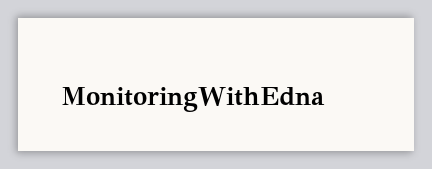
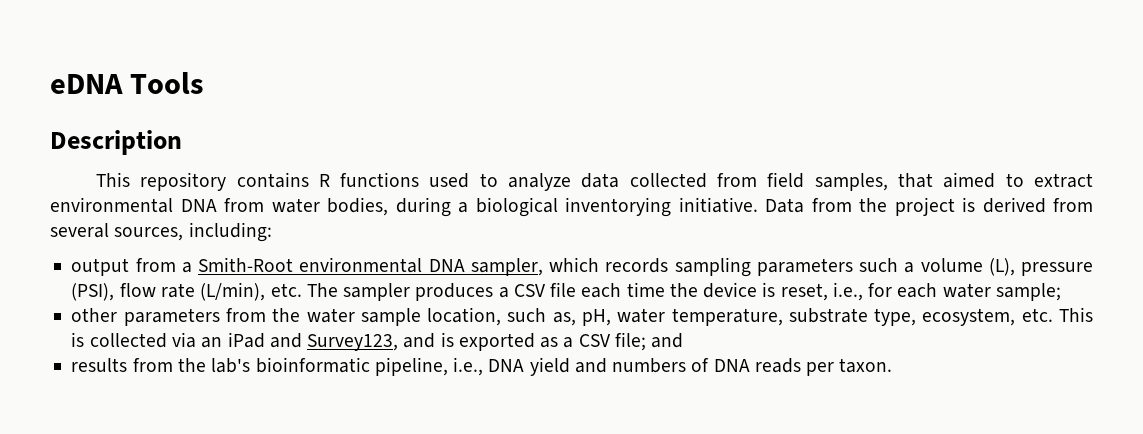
- MonitoringWithEdna
+ eDNA Tools
+ Description
+ This repository contains R functions used to analyze data collected from field samples, that aimed to extract environmental DNA from water bodies, during a biological inventorying initiative. Data from the project is derived from several sources, including:
+ output from a Smith-Root environmental DNA sampler, which records sampling parameters such a volume (L), pressure (PSI), flow rate (L/min), etc. The sampler produces a CSV file each time the device is reset, i.e., for each water sample;
+ other parameters from the water sample location, such as, pH, water temperature, substrate type, ecosystem, etc. This is collected via an iPad and Survey123, and is exported as a CSV file; and
+ results from the lab's bioinformatic pipeline, i.e., DNA yield and numbers of DNA reads per taxon.

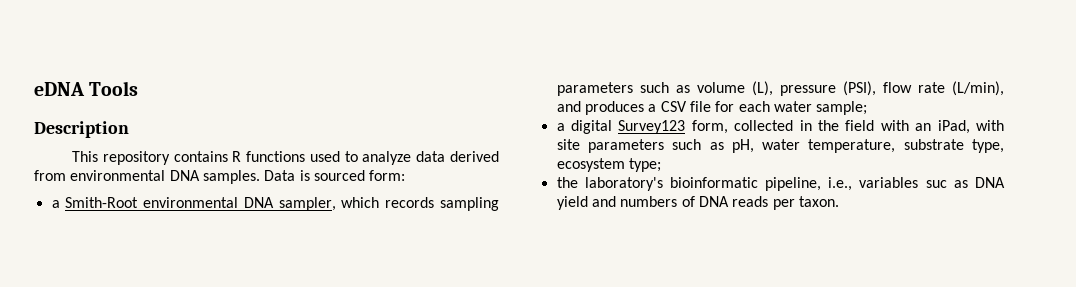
- This repository contains R functions used to analyze data collected from field samples, that aimed to extract environmental DNA from water bodies, during a biological inventorying initiative. Data from the project is derived from several sources, including:
- output from a Smith-Root environmental DNA sampler, which records sampling parameters such a volume (L), pressure (PSI), flow rate (L/min), etc. The sampler produces a CSV file each time the device is reset, i.e., for each water sample;
- other parameters from the water sample location, such as, pH, water temperature, substrate type, ecosystem, etc. This is collected via an iPad and Survey123, and is exported as a CSV file; and
- results from the lab's bioinformatic pipeline, i.e., DNA yield and numbers of DNA reads per taxon.
+ This repository contains R functions used to analyze data derived from environmental DNA samples. Data is sourced form:
+ a Smith-Root environmental DNA sampler, which records sampling parameters such as volume (L), pressure (PSI), flow rate (L/min), and produces a CSV file for each water sample;
+ a digital Survey123 form, collected in the field with an iPad, with site parameters such as pH, water temperature, substrate type, ecosystem type;
+ the laboratory's bioinformatic pipeline, i.e., variables suc as DNA yield and numbers of DNA reads per taxon.

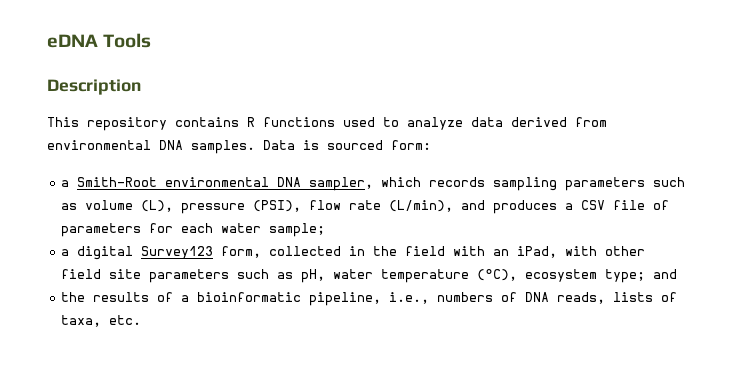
- a Smith-Root environmental DNA sampler, which records sampling parameters such as volume (L), pressure (PSI), flow rate (L/min), and produces a CSV file for each water sample;
+ a Smith-Root environmental DNA sampler, which records sampling parameters such as volume (L), pressure (PSI), flow rate (L/min), and produces a CSV file of parameters for each water sample;
- a digital Survey123 form, collected in the field with an iPad, with site parameters such as pH, water temperature, substrate type, ecosystem type;
- the laboratory's bioinformatic pipeline, i.e., variables suc as DNA yield and numbers of DNA reads per taxon.
+ a digital Survey123 form, collected in the field with an iPad, with other field site parameters such as pH, water temperature (°C), ecosystem type; and
+ the results of a bioinformatic pipeline, i.e., numbers of DNA reads, lists of taxa, etc.

